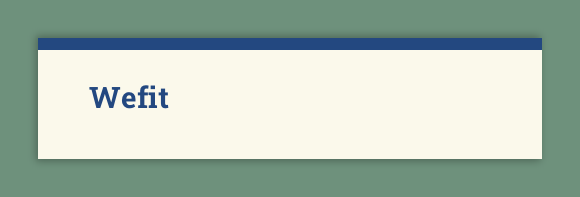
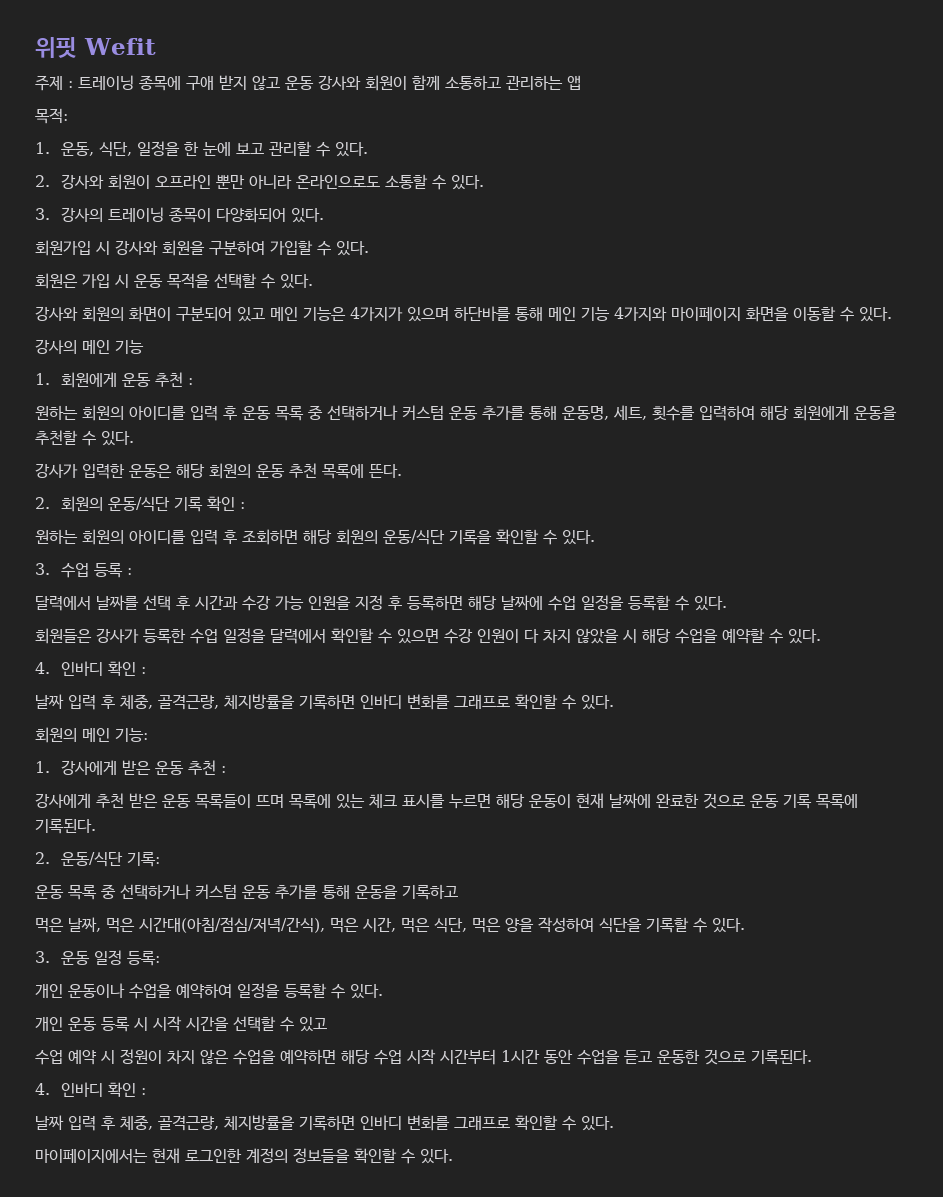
- Wefit
+ 위핏 Wefit
+ 주제 : 트레이닝 종목에 구애 받지 않고 운동 강사와 회원이 함께 소통하고 관리하는 앱
+ 목적:
+ 1. 운동, 식단, 일정을 한 눈에 보고 관리할 수 있다.
+ 2. 강사와 회원이 오프라인 뿐만 아니라 온라인으로도 소통할 수 있다.
+ 3. 강사의 트레이닝 종목이 다양화되어 있다.
+ 회원가입 시 강사와 회원을 구분하여 가입할 수 있다.
+ 회원은 가입 시 운동 목적을 선택할 수 있다.
+ 강사와 회원의 화면이 구분되어 있고 메인 기능은 4가지가 있으며 하단바를 통해 메인 기능 4가지와 마이페이지 화면을 이동할 수 있다.
+ 강사의 메인 기능
+ 1. 회원에게 운동 추천 :
+ 원하는 회원의 아이디를 입력 후 운동 목록 중 선택하거나 커스텀 운동 추가를 통해 운동명, 세트, 횟수를 입력하여 해당 회원에게 운동을 추천할 수 있다.
+ 강사가 입력한 운동은 해당 회원의 운동 추천 목록에 뜬다.
+ 2. 회원의 운동/식단 기록 확인 :
+ 원하는 회원의 아이디를 입력 후 조회하면 해당 회원의 운동/식단 기록을 확인할 수 있다.
+ 3. 수업 등록 :
+ 달력에서 날짜를 선택 후 시간과 수강 가능 인원을 지정 후 등록하면 해당 날짜에 수업 일정을 등록할 수 있다.
+ 회원들은 강사가 등록한 수업 일정을 달력에서 확인할 수 있으면 수강 인원이 다 차지 않았을 시 해당 수업을 예약할 수 있다.
+ 4. 인바디 확인 :
+ 날짜 입력 후 체중, 골격근량, 체지방률을 기록하면 인바디 변화를 그래프로 확인할 수 있다.
+ 회원의 메인 기능:
+ 1. 강사에게 받은 운동 추천 :
+ 강사에게 추천 받은 운동 목록들이 뜨며 목록에 있는 체크 표시를 누르면 해당 운동이 현재 날짜에 완료한 것으로 운동 기록 목록에 기록된다.
+ 2. 운동/식단 기록:
+ 운동 목록 중 선택하거나 커스텀 운동 추가를 통해 운동을 기록하고
+ 먹은 날짜, 먹은 시간대(아침/점심/저녁/간식), 먹은 시간, 먹은 식단, 먹은 양을 작성하여 식단을 기록할 수 있다.
+ 3. 운동 일정 등록:
+ 개인 운동이나 수업을 예약하여 일정을 등록할 수 있다.
+ 개인 운동 등록 시 시작 시간을 선택할 수 있고
+ 수업 예약 시 정원이 차지 않은 수업을 예약하면 해당 수업 시작 시간부터 1시간 동안 수업을 듣고 운동한 것으로 기록된다.
+ 4. 인바디 확인 :
+ 날짜 입력 후 체중, 골격근량, 체지방률을 기록하면 인바디 변화를 그래프로 확인할 수 있다.
+ 마이페이지에서는 현재 로그인한 계정의 정보들을 확인할 수 있다.

